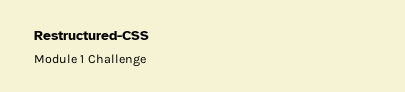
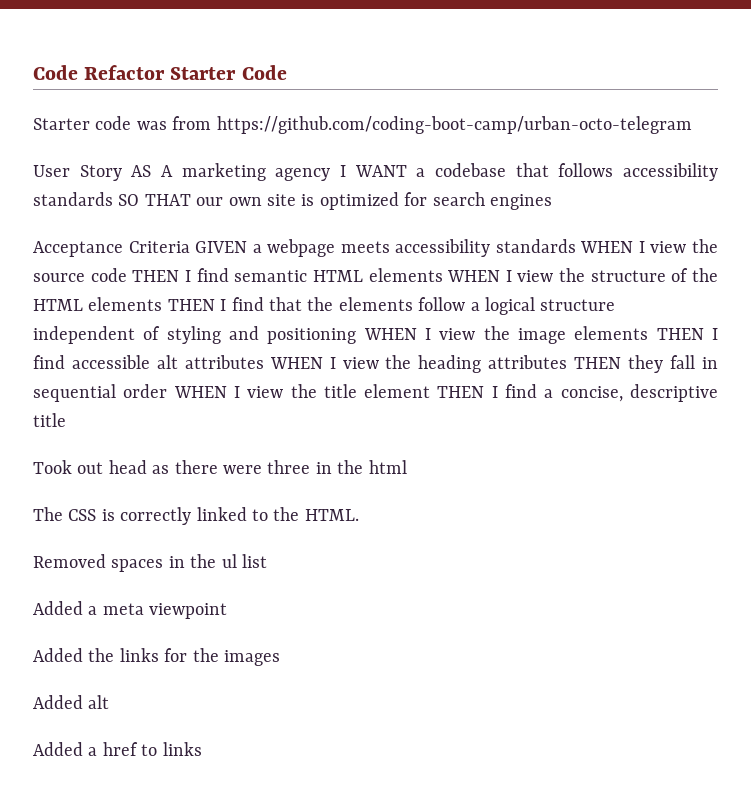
- Restructured-CSS
- Module 1 Challenge
+ Code Refactor Starter Code
+ Starter code was from https://github.com/coding-boot-camp/urban-octo-telegram
+ User Story AS A marketing agency I WANT a codebase that follows accessibility standards SO THAT our own site is optimized for search engines
+ Acceptance Criteria GIVEN a webpage meets accessibility standards WHEN I view the source code THEN I find semantic HTML elements WHEN I view the structure of the HTML elements THEN I find that the elements follow a logical structure independent of styling and positioning WHEN I view the image elements THEN I find accessible alt attributes WHEN I view the heading attributes THEN they fall in sequential order WHEN I view the title element THEN I find a concise, descriptive title
+ Took out head as there were three in the html
+ The CSS is correctly linked to the HTML.
+ Removed spaces in the ul list
+ Added a meta viewpoint
+ Added the links for the images
+ Added alt
+ Added a href to links

